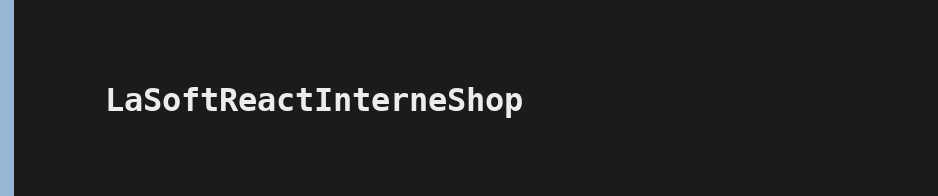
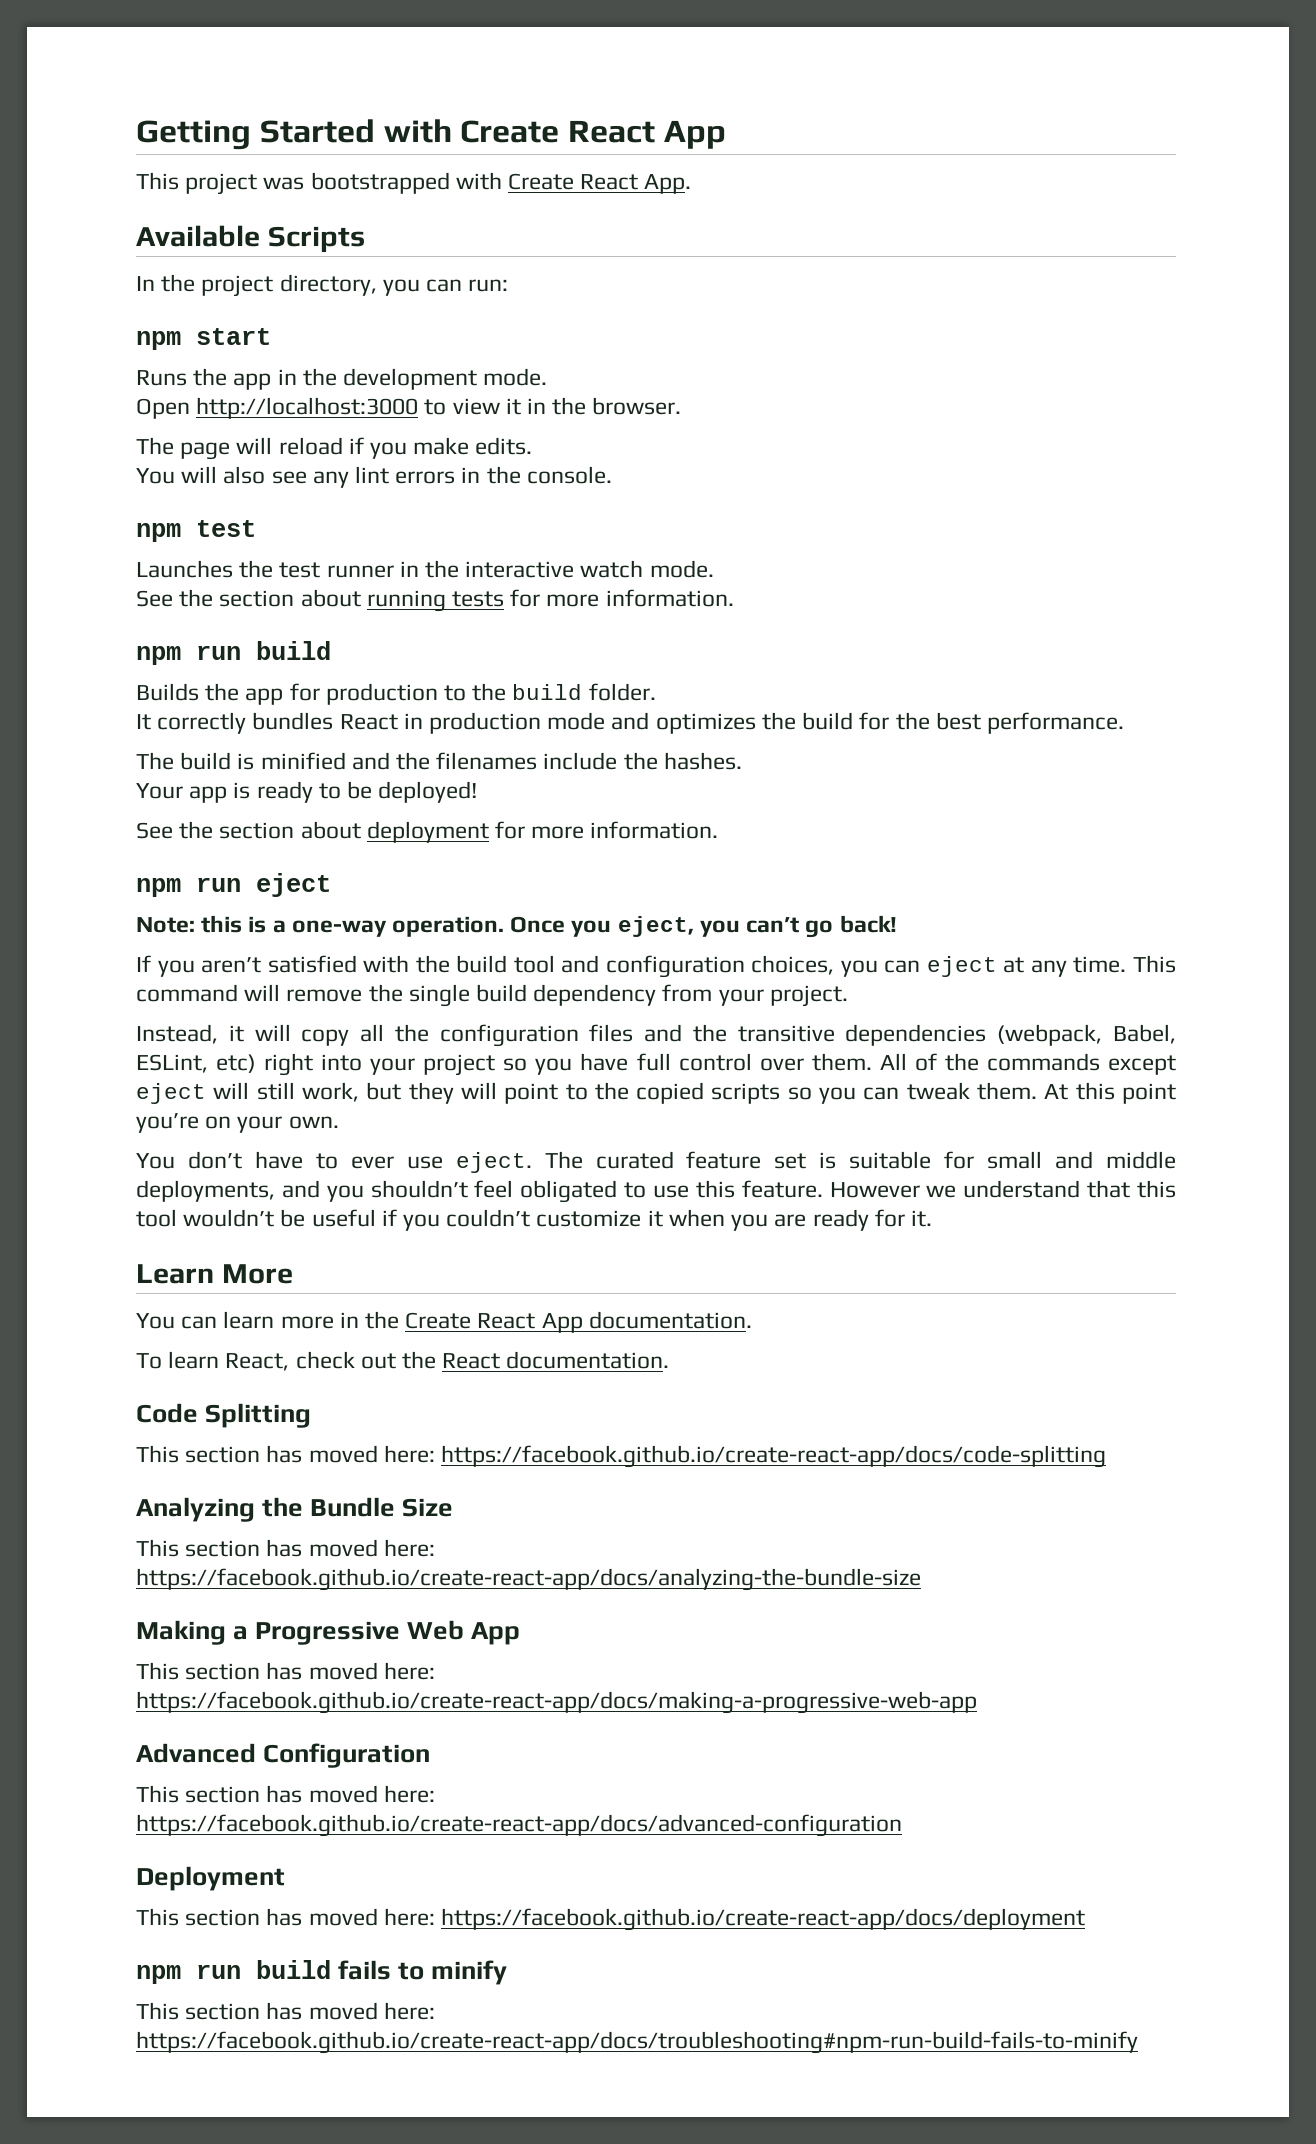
- LaSoftReactInterneShop
+ Getting Started with Create React App
+ This project was bootstrapped with Create React App.
+ Available Scripts
+ In the project directory, you can run:
+ npm start
+ Runs the app in the development mode.
+ Open http://localhost:3000 to view it in the browser.
+ The page will reload if you make edits.
+ You will also see any lint errors in the console.
+ npm test
+ Launches the test runner in the interactive watch mode.
+ See the section about running tests for more information.
+ npm run build
+ Builds the app for production to the build folder.
+ It correctly bundles React in production mode and optimizes the build for the best performance.
+ The build is minified and the filenames include the hashes.
+ Your app is ready to be deployed!
+ See the section about deployment for more information.
+ npm run eject
+ Note: this is a one-way operation. Once you eject, you can’t go back!
+ If you aren’t satisfied with the build tool and configuration choices, you can eject at any time. This command will remove the single build dependency from your project.
+ Instead, it will copy all the configuration files and the transitive dependencies (webpack, Babel, ESLint, etc) right into your project so you have full control over them. All of the commands except eject will still work, but they will point to the copied scripts so you can tweak them. At this point you’re on your own.
+ You don’t have to ever use eject. The curated feature set is suitable for small and middle deployments, and you shouldn’t feel obligated to use this feature. However we understand that this tool wouldn’t be useful if you couldn’t customize it when you are ready for it.
+ Learn More
+ You can learn more in the Create React App documentation.
+ To learn React, check out the React documentation.
+ Code Splitting
+ This section has moved here: https://facebook.github.io/create-react-app/docs/code-splitting
+ Analyzing the Bundle Size
+ This section has moved here: https://facebook.github.io/create-react-app/docs/analyzing-the-bundle-size
+ Making a Progressive Web App
+ This section has moved here: https://facebook.github.io/create-react-app/docs/making-a-progressive-web-app
+ Advanced Configuration
+ This section has moved here: https://facebook.github.io/create-react-app/docs/advanced-configuration
+ Deployment
+ This section has moved here: https://facebook.github.io/create-react-app/docs/deployment
+ npm run build fails to minify
+ This section has moved here: https://facebook.github.io/create-react-app/docs/troubleshooting#npm-run-build-fails-to-minify

